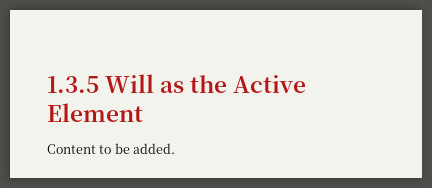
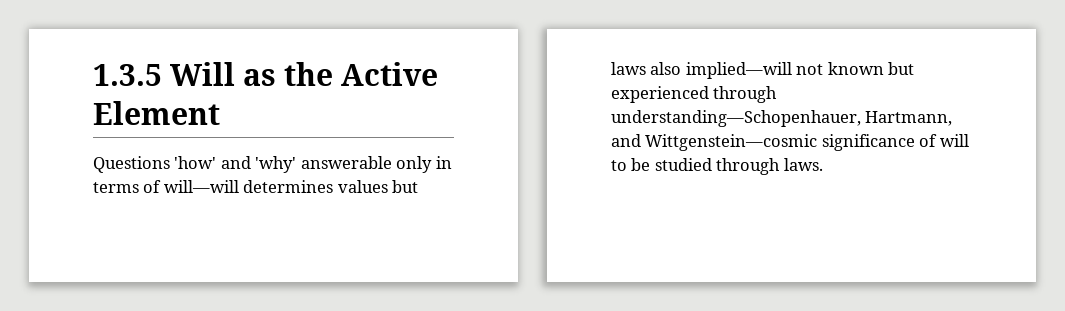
- Content to be added.
+ Questions 'how' and 'why' answerable only in terms of will—will determines values but laws also implied—will not known but experienced through understanding—Schopenhauer, Hartmann, and Wittgenstein—cosmic significance of will to be studied through laws.

